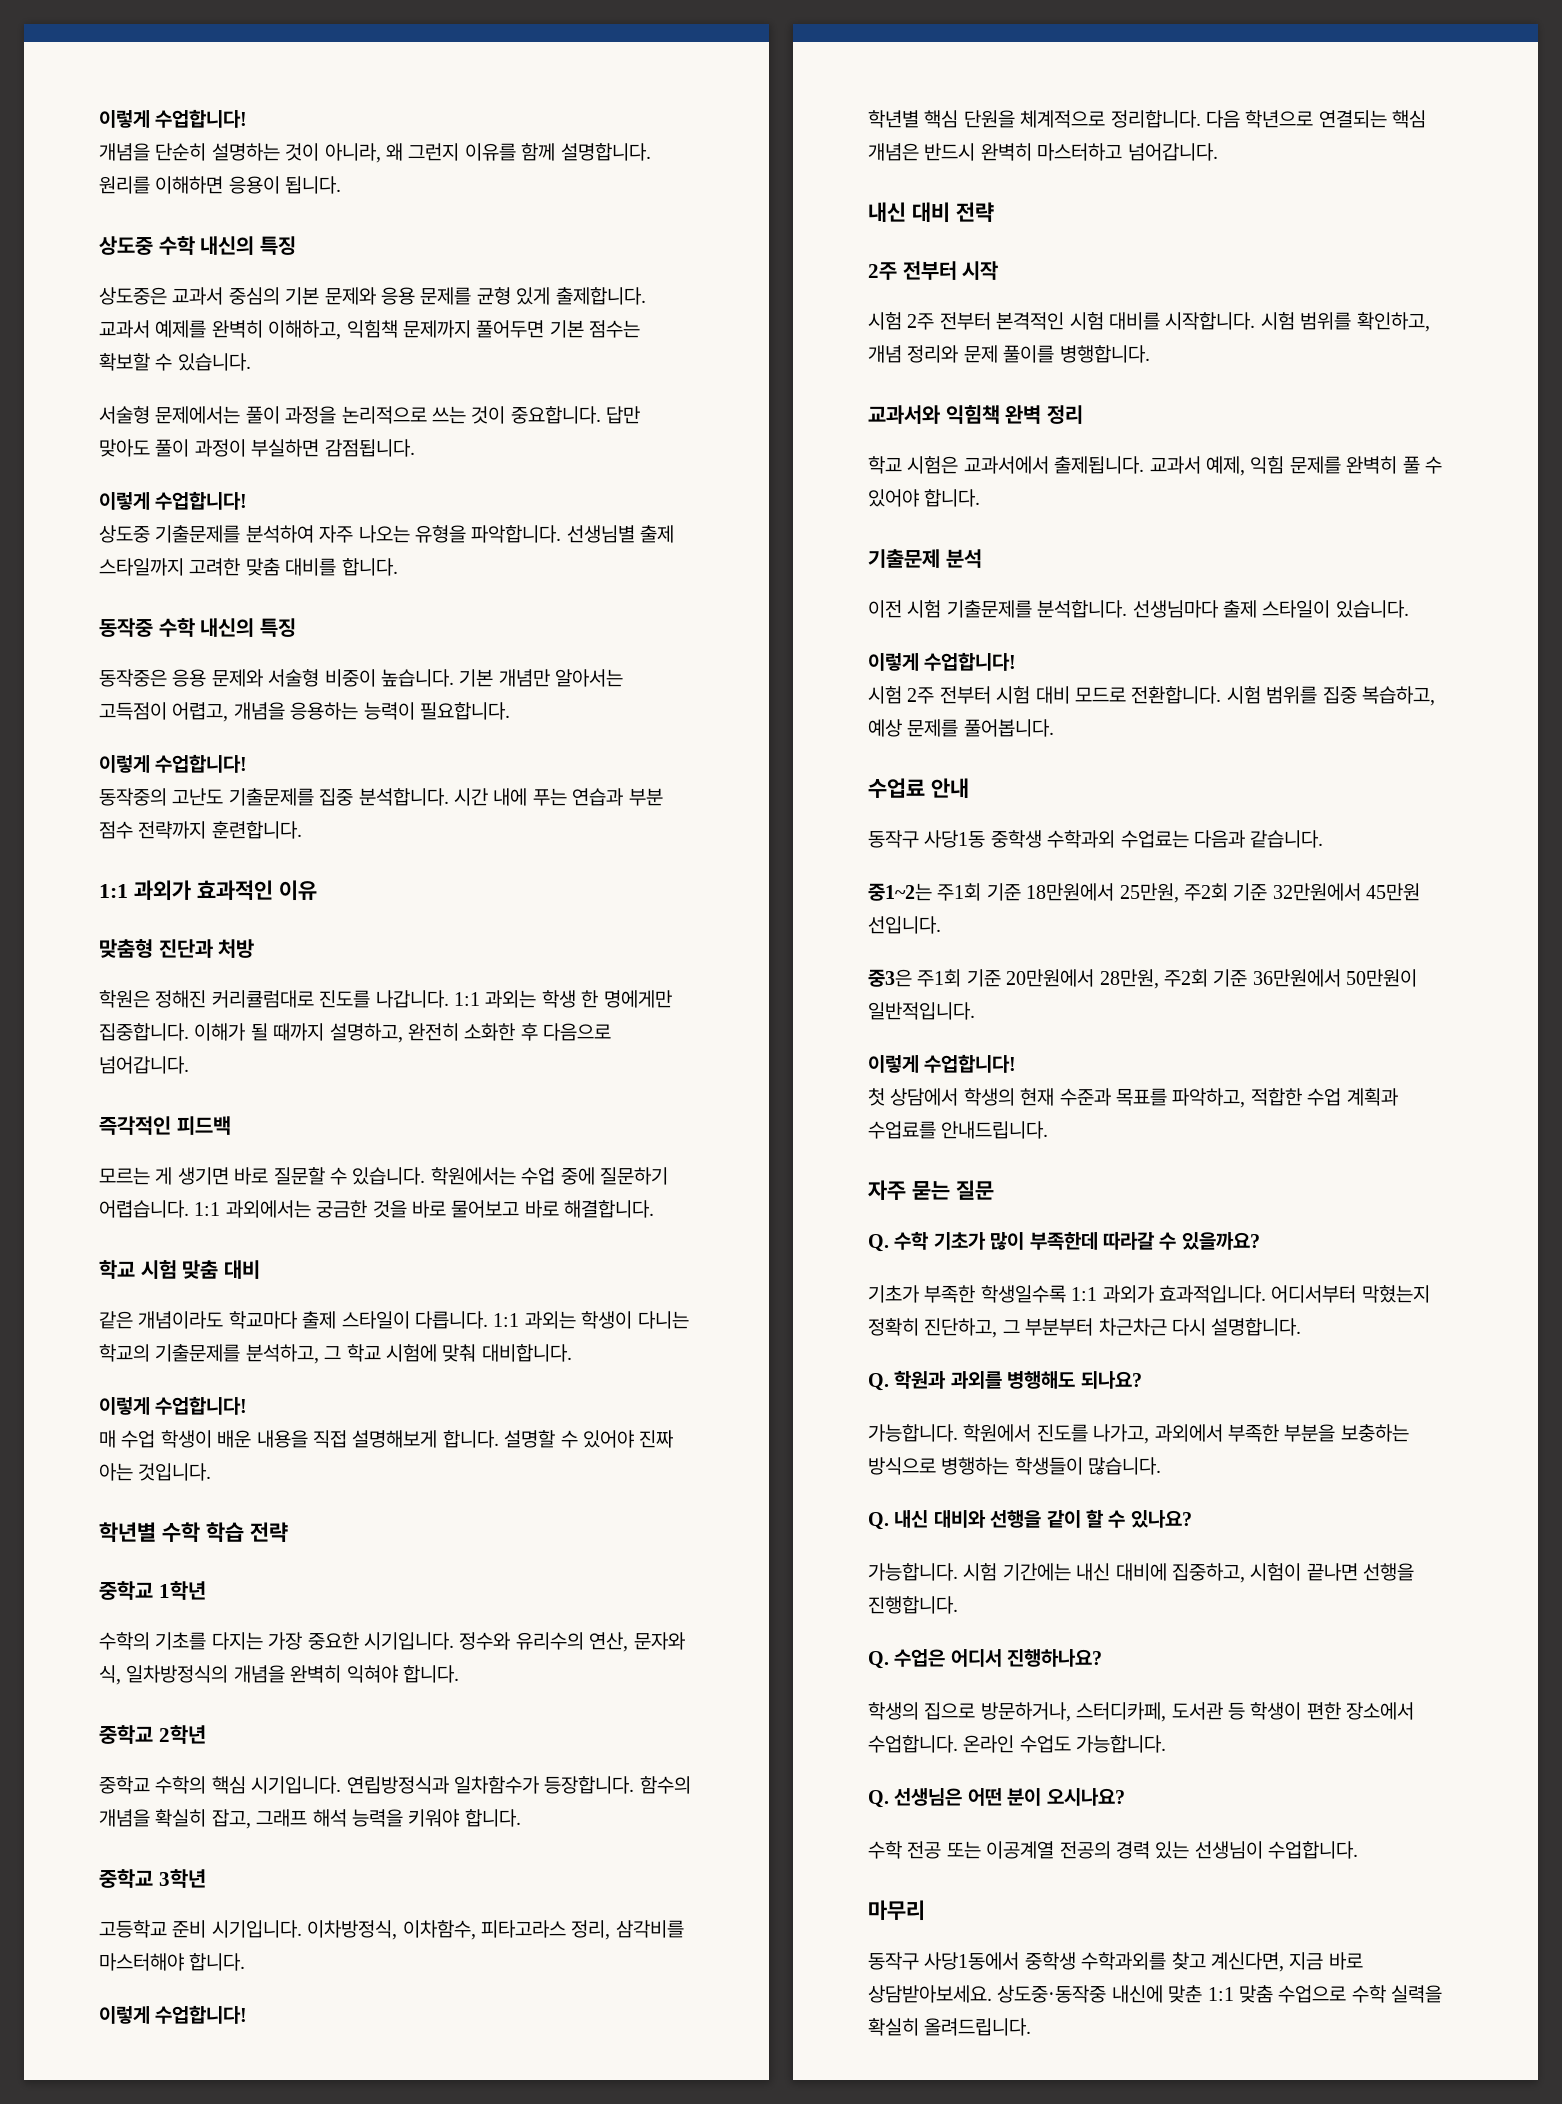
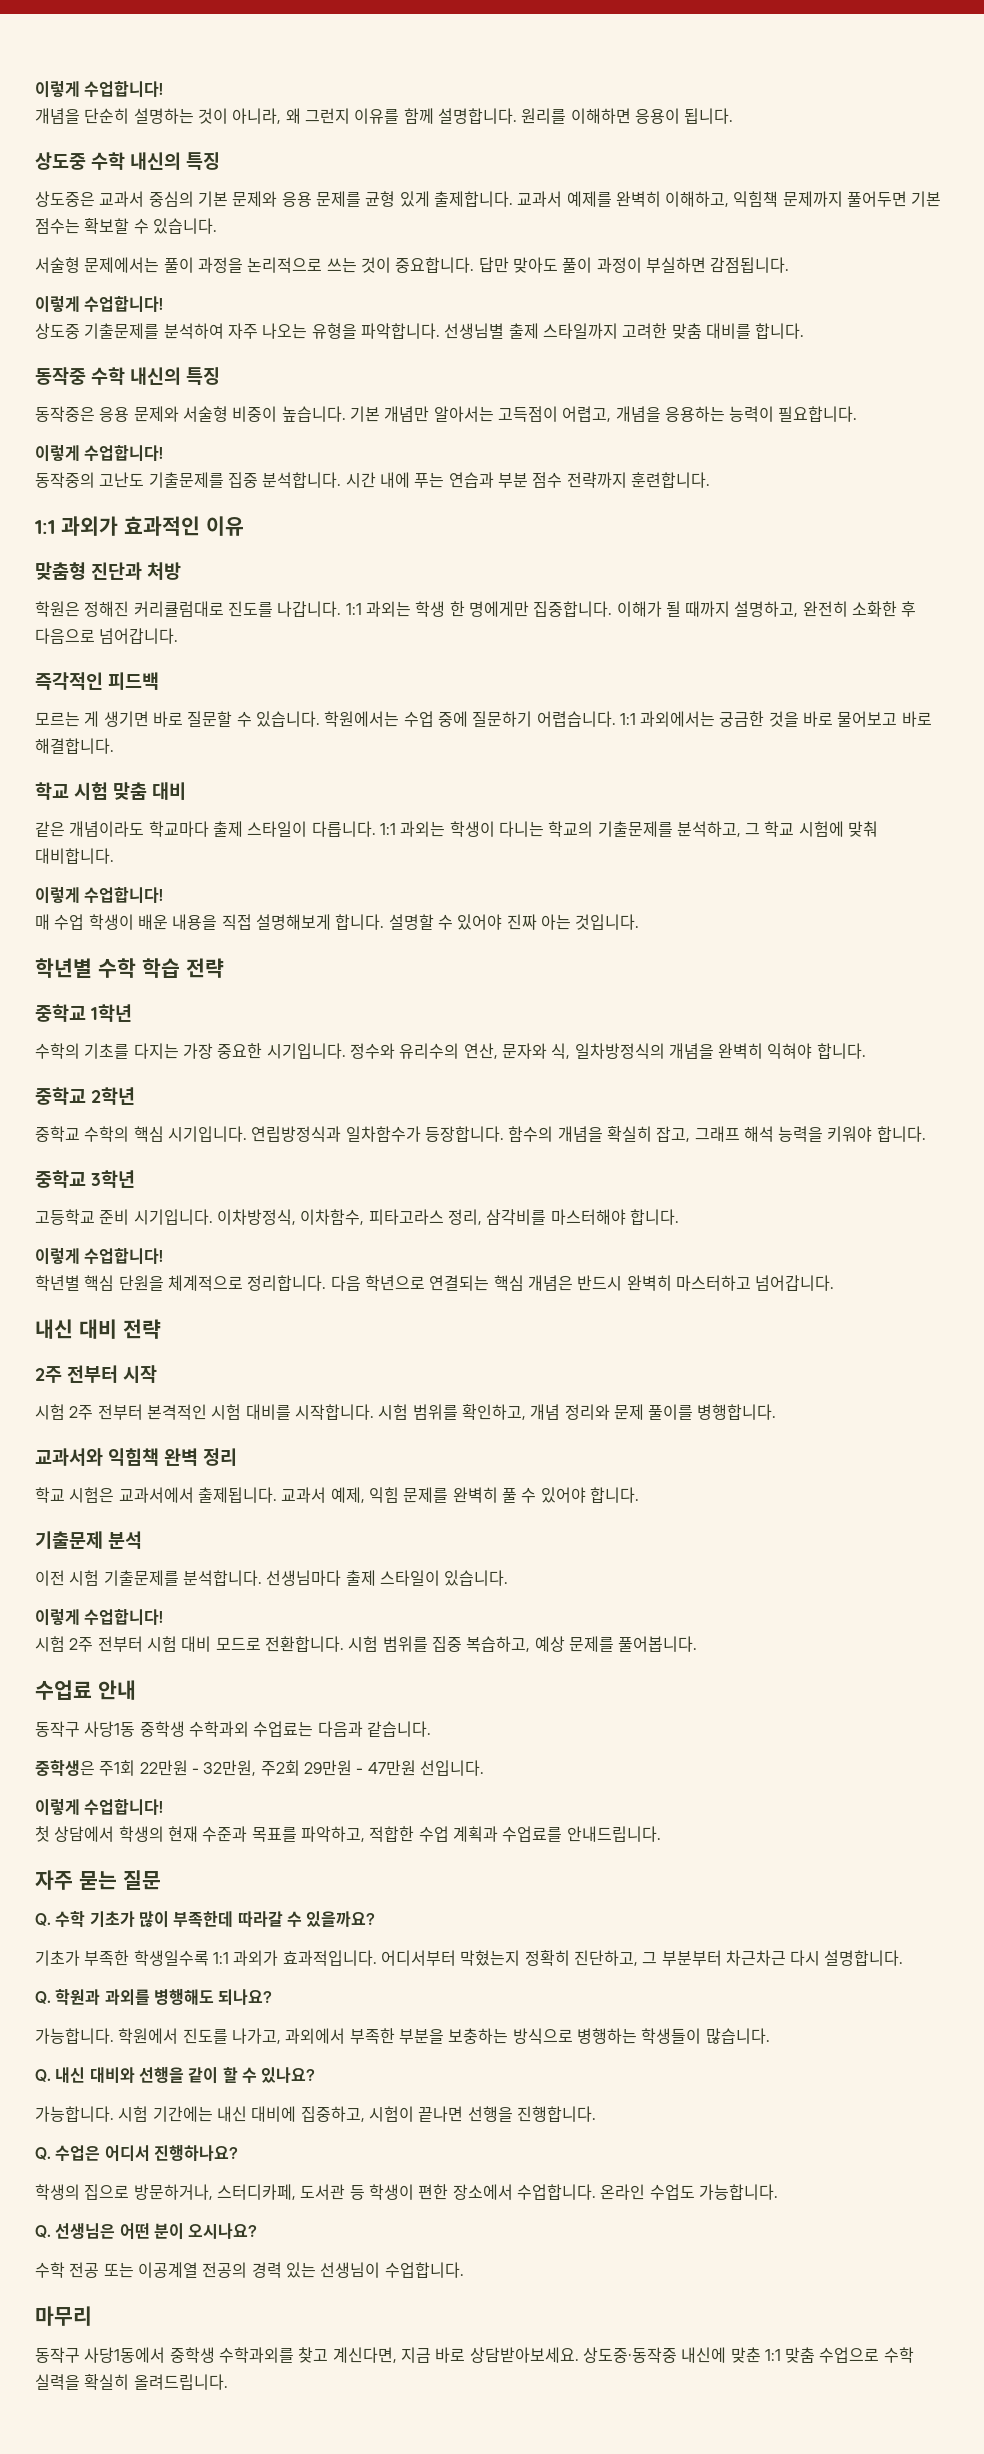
- 중1~2는 주1회 기준 18만원에서 25만원, 주2회 기준 32만원에서 45만원 선입니다.
- 중3은 주1회 기준 20만원에서 28만원, 주2회 기준 36만원에서 50만원이 일반적입니다.
+ 중학생은 주1회 22만원 - 32만원, 주2회 29만원 - 47만원 선입니다.

